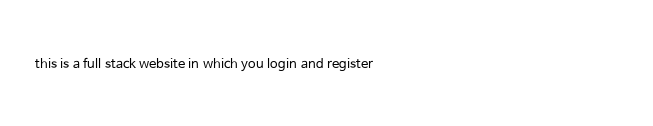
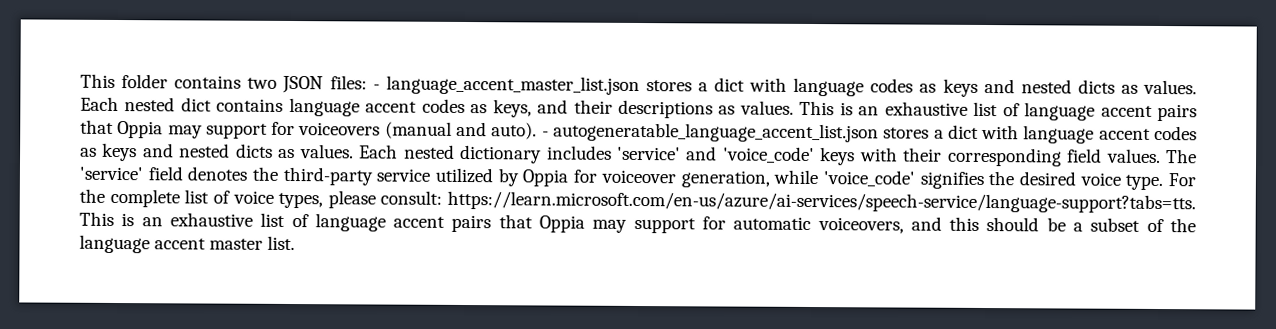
- this is a full stack website in which you login and register
+ This folder contains two JSON files: - language_accent_master_list.json stores a dict with language codes as keys and nested dicts as values. Each nested dict contains language accent codes as keys, and their descriptions as values. This is an exhaustive list of language accent pairs that Oppia may support for voiceovers (manual and auto). - autogeneratable_language_accent_list.json stores a dict with language accent codes as keys and nested dicts as values. Each nested dictionary includes 'service' and 'voice_code' keys with their corresponding field values. The 'service' field denotes the third-party service utilized by Oppia for voiceover generation, while 'voice_code' signifies the desired voice type. For the complete list of voice types, please consult: https://learn.microsoft.com/en-us/azure/ai-services/speech-service/language-support?tabs=tts. This is an exhaustive list of language accent pairs that Oppia may support for automatic voiceovers, and this should be a subset of the language accent master list.

